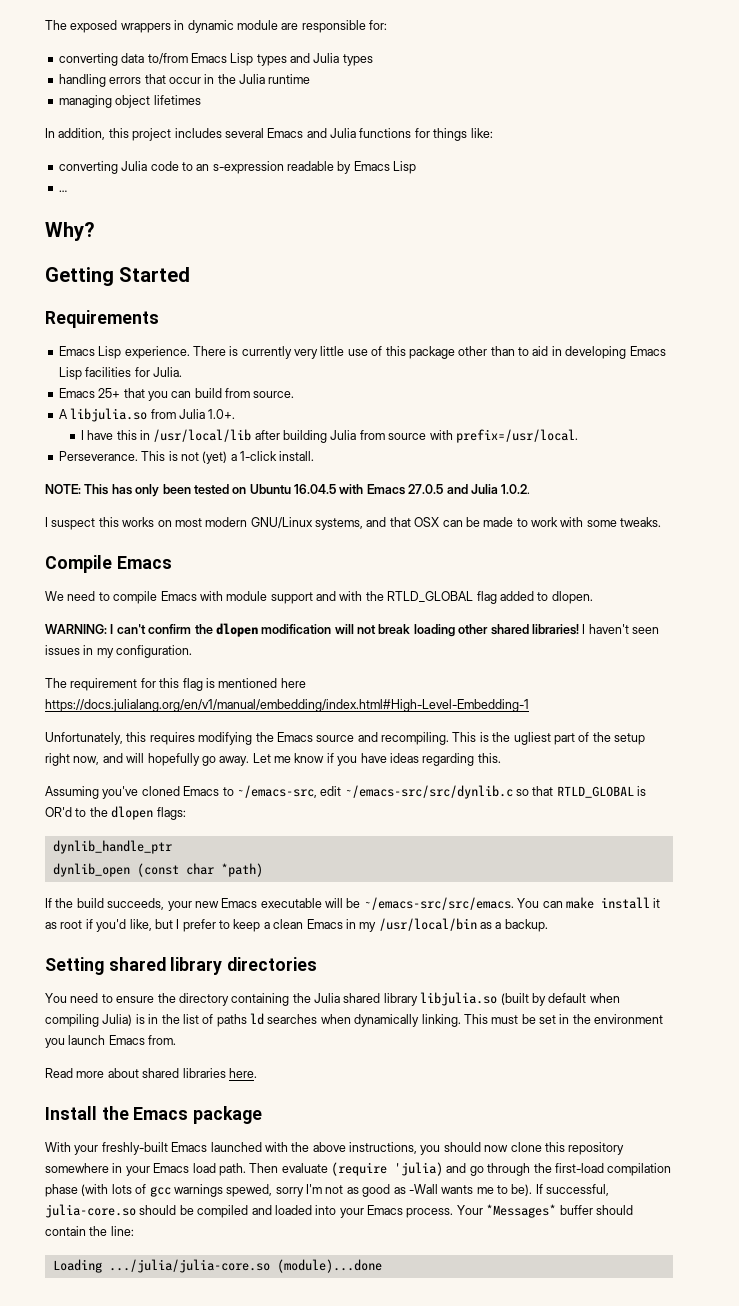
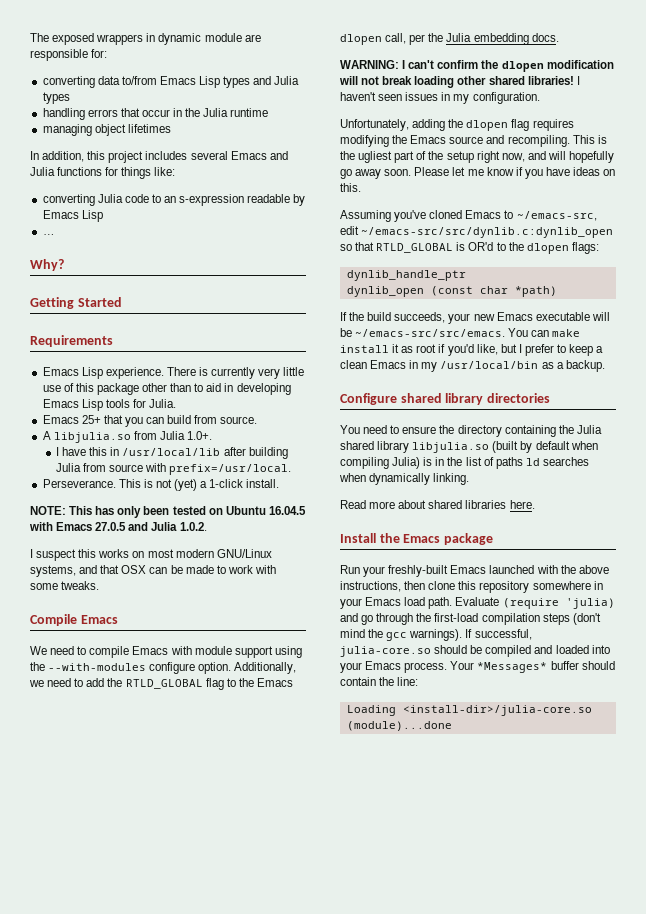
- There is currently very little use of this package other than to aid in developing Emacs Lisp facilities for Julia.
+ There is currently very little use of this package other than to aid in developing Emacs Lisp tools for Julia.
- We need to compile Emacs with module support and with the RTLD_GLOBAL flag added to dlopen.
+ We need to compile Emacs with module support using the --with-modules configure option. Additionally, we need to add the RTLD_GLOBAL flag to the Emacs dlopen call, per the Julia embedding docs.
- The requirement for this flag is mentioned here https://docs.julialang.org/en/v1/manual/embedding/index.html#High-Level-Embedding-1
- Unfortunately, this requires modifying the Emacs source and recompiling.
+ Unfortunately, adding the dlopen flag requires modifying the Emacs source and recompiling.
- This is the ugliest part of the setup right now, and will hopefully go away. Let me know if you have ideas regarding this.
+ This is the ugliest part of the setup right now, and will hopefully go away soon. Please let me know if you have ideas on this.
- Assuming you've cloned Emacs to ~/emacs-src, edit ~/emacs-src/src/dynlib.c so that RTLD_GLOBAL is OR'd to the dlopen flags:
+ Assuming you've cloned Emacs to ~/emacs-src, edit ~/emacs-src/src/dynlib.c:dynlib_open so that RTLD_GLOBAL is OR'd to the dlopen flags:
- Setting shared library directories
+ Configure shared library directories
- This must be set in the environment you launch Emacs from.
- With your freshly-built Emacs launched with the above instructions, you should now clone this repository somewhere in your Emacs load path.
+ Run your freshly-built Emacs launched with the above instructions, then clone this repository somewhere in your Emacs load path.
- Then evaluate (require 'julia) and go through the first-load compilation phase (with lots of gcc warnings spewed, sorry I'm not as good as -Wall wants me to be).
+ Evaluate (require 'julia) and go through the first-load compilation steps (don't mind the gcc warnings).
- Loading .../julia/julia-core.so (module)...done
+ Loading <install-dir>/julia-core.so (module)...done

